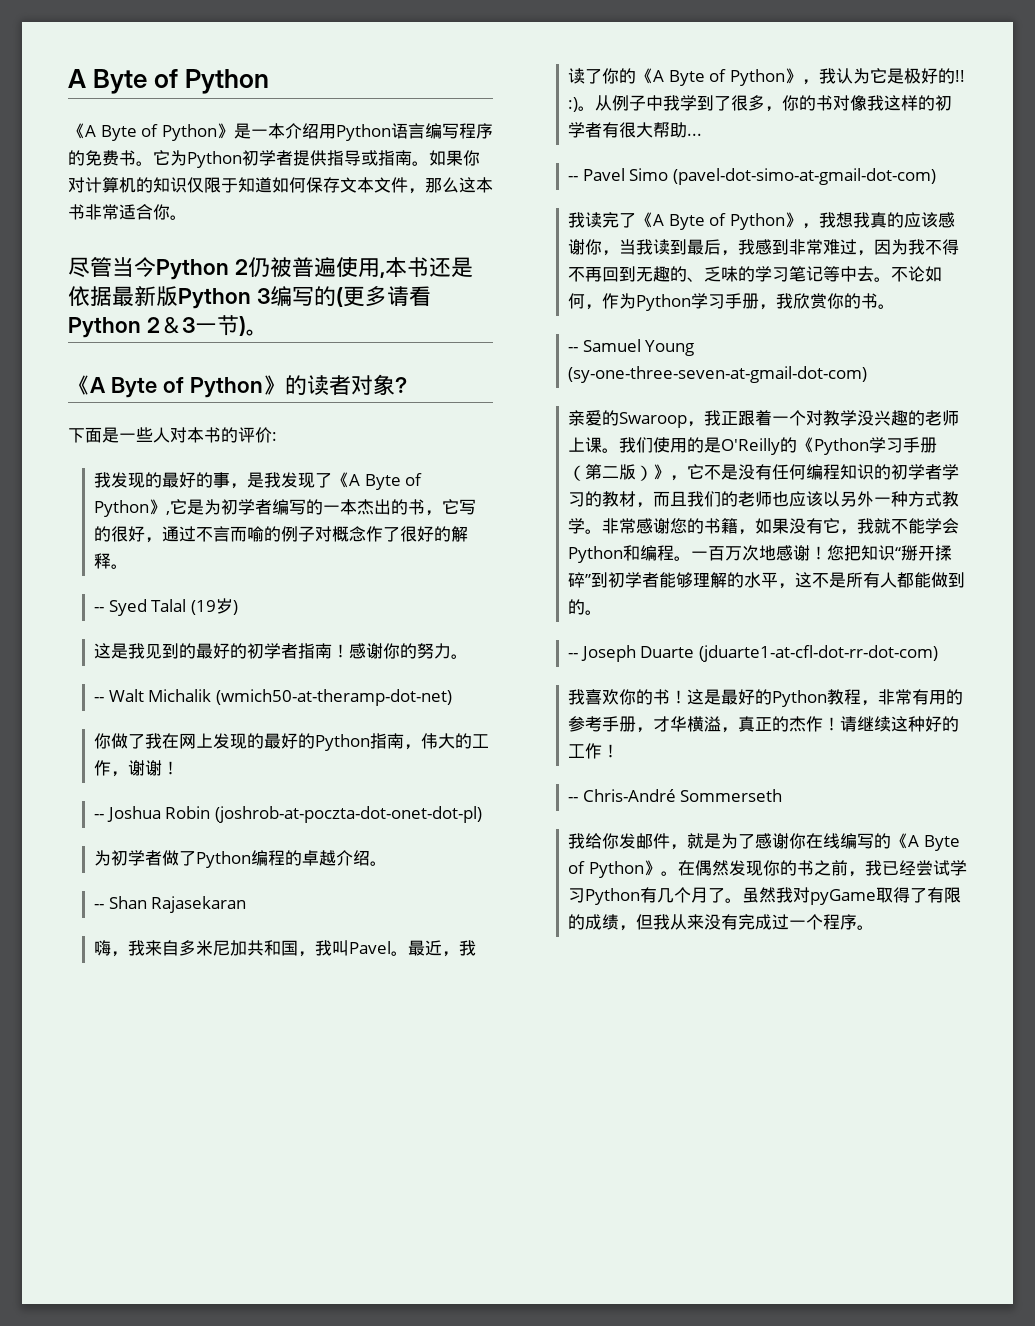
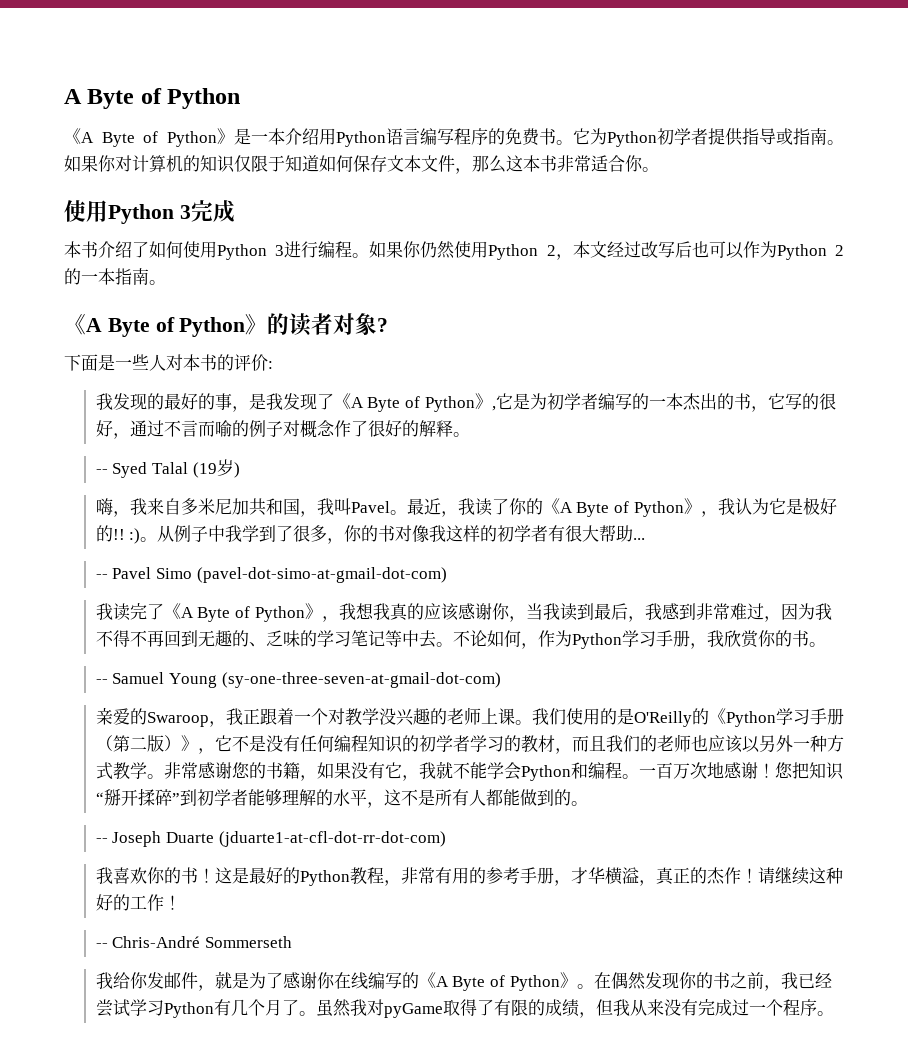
- 尽管当今Python 2仍被普遍使用,本书还是依据最新版Python 3编写的(更多请看Python 2＆3一节)。
+ 使用Python 3完成
+ 本书介绍了如何使用Python 3进行编程。如果你仍然使用Python 2，本文经过改写后也可以作为Python 2的一本指南。
- 这是我见到的最好的初学者指南！感谢你的努力。
- -- Walt Michalik (wmich50-at-theramp-dot-net)
- 你做了我在网上发现的最好的Python指南，伟大的工作，谢谢！
- -- Joshua Robin (joshrob-at-poczta-dot-onet-dot-pl)
- 为初学者做了Python编程的卓越介绍。
- -- Shan Rajasekaran

